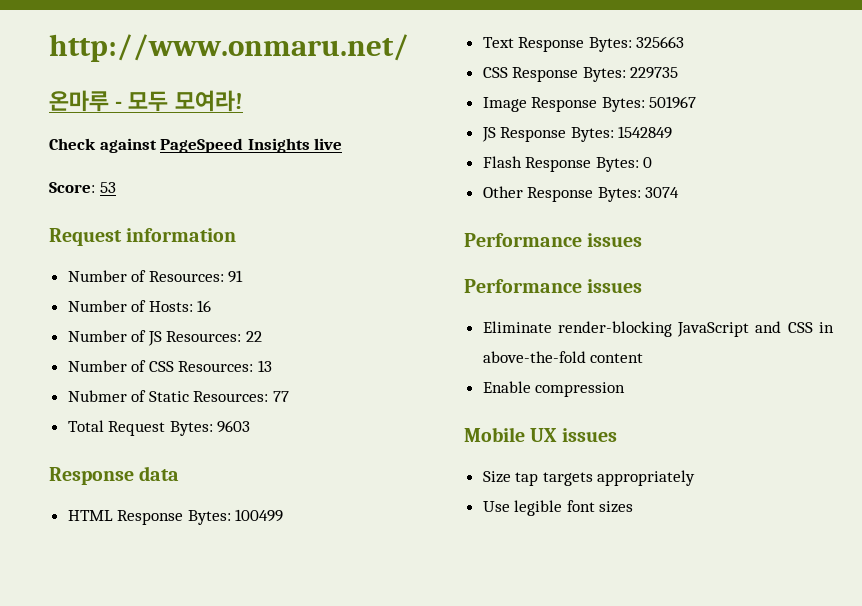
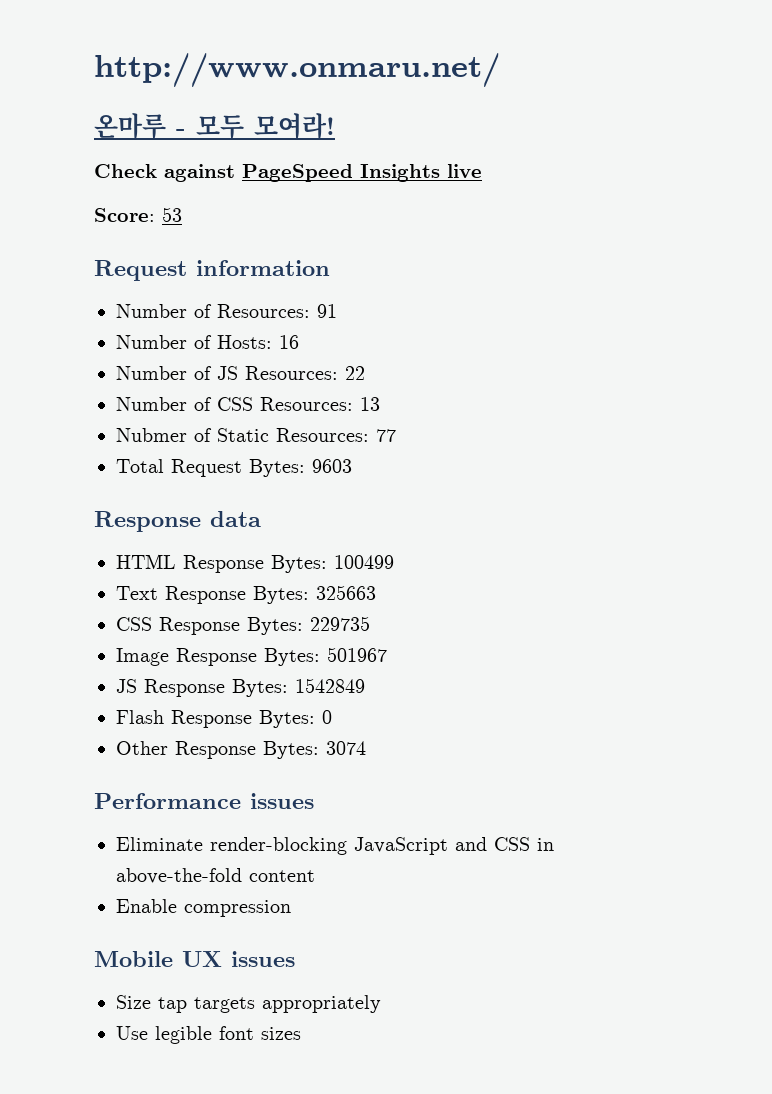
  Other Response Bytes: 3074
- Performance issues

